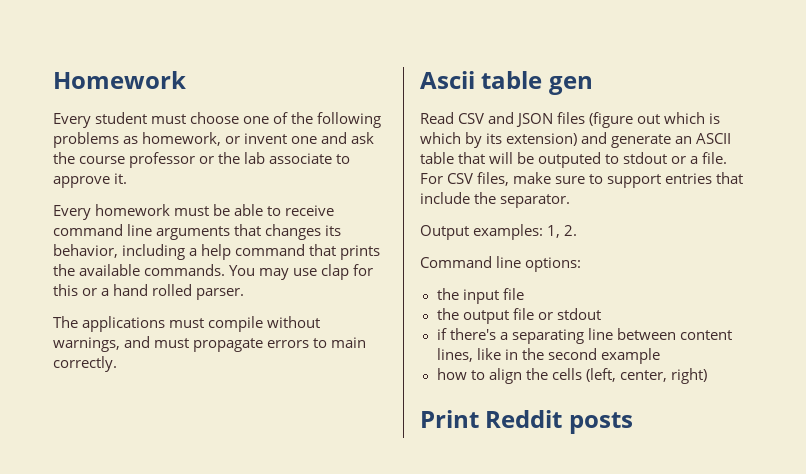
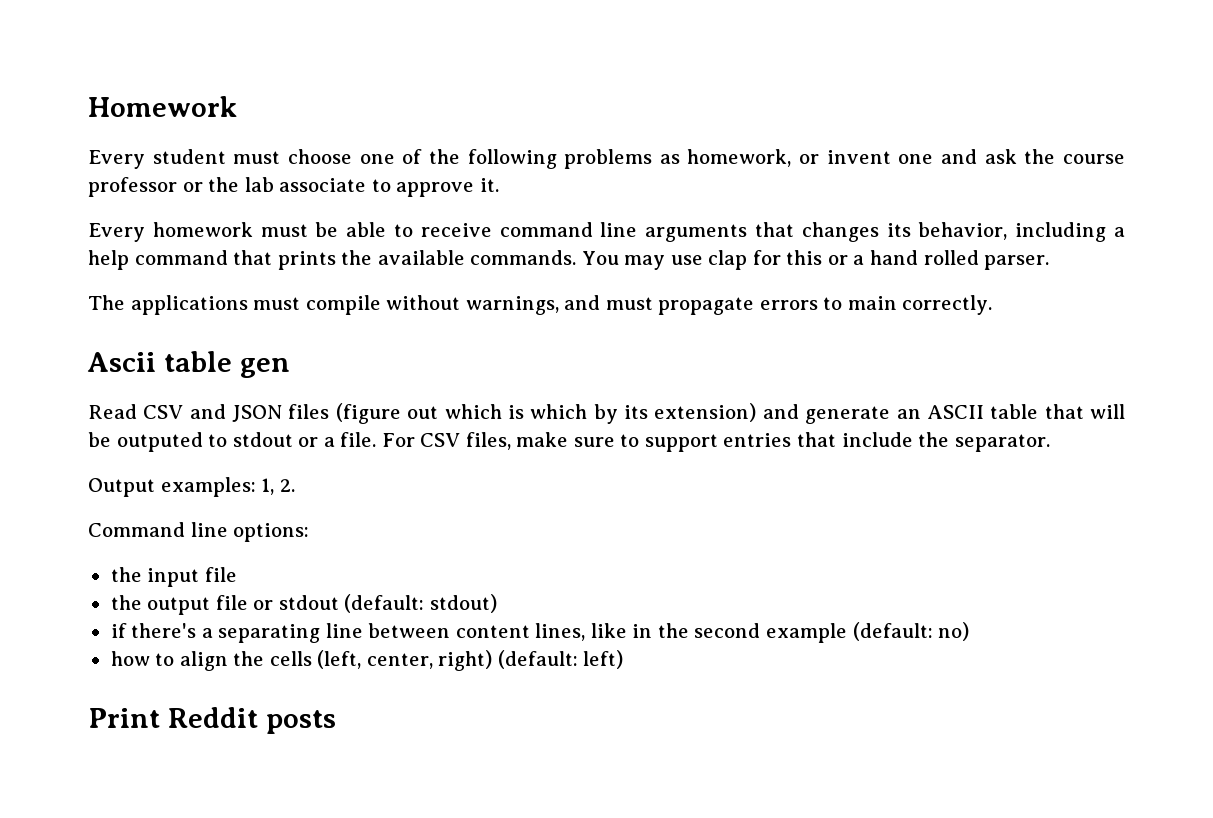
- the output file or stdout
+ the output file or stdout (default: stdout)
- if there's a separating line between content lines, like in the second example
+ if there's a separating line between content lines, like in the second example (default: no)
- how to align the cells (left, center, right)
+ how to align the cells (left, center, right) (default: left)

